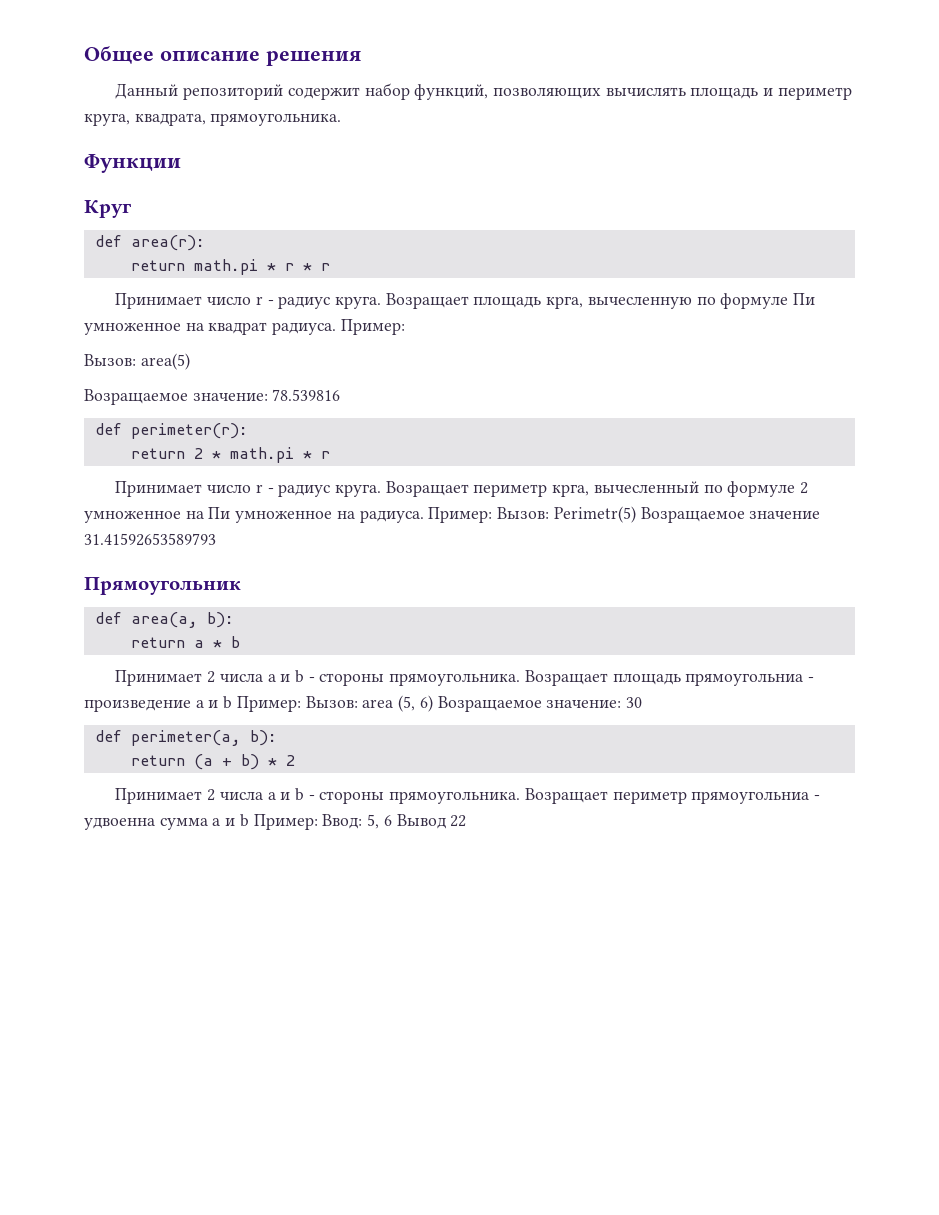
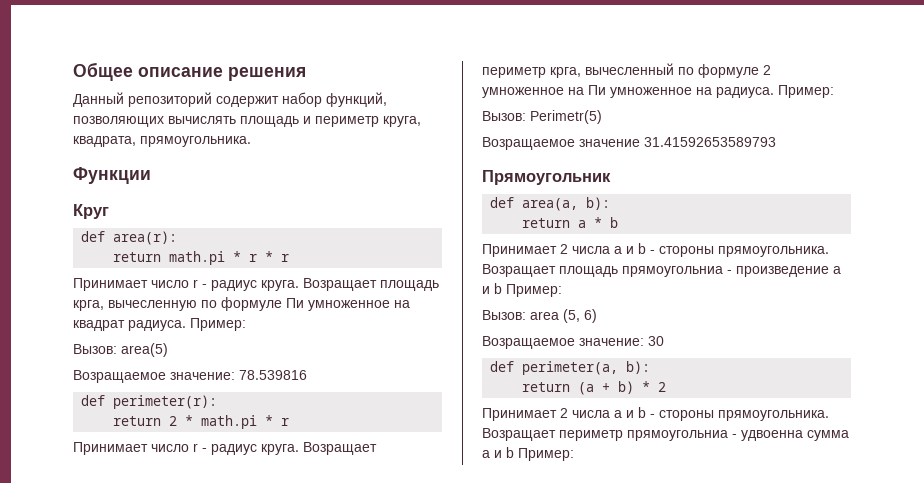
- Возращает периметр крга, вычесленный по формуле 2 умноженное на Пи умноженное на радиуса. Пример: Вызов: Perimetr(5) Возращаемое значение 31.41592653589793
+ Возращает периметр крга, вычесленный по формуле 2 умноженное на Пи умноженное на радиуса. Пример:
+ Вызов: Perimetr(5)
+ Возращаемое значение 31.41592653589793
- Возращает площадь прямоугольниа - произведение a и b Пример: Вызов: area (5, 6) Возращаемое значение: 30
+ Возращает площадь прямоугольниа - произведение a и b Пример:
+ Вызов: area (5, 6)
+ Возращаемое значение: 30
- Возращает периметр прямоугольниа - удвоенна сумма a и b Пример: Ввод: 5, 6 Вывод 22
+ Возращает периметр прямоугольниа - удвоенна сумма a и b Пример:

